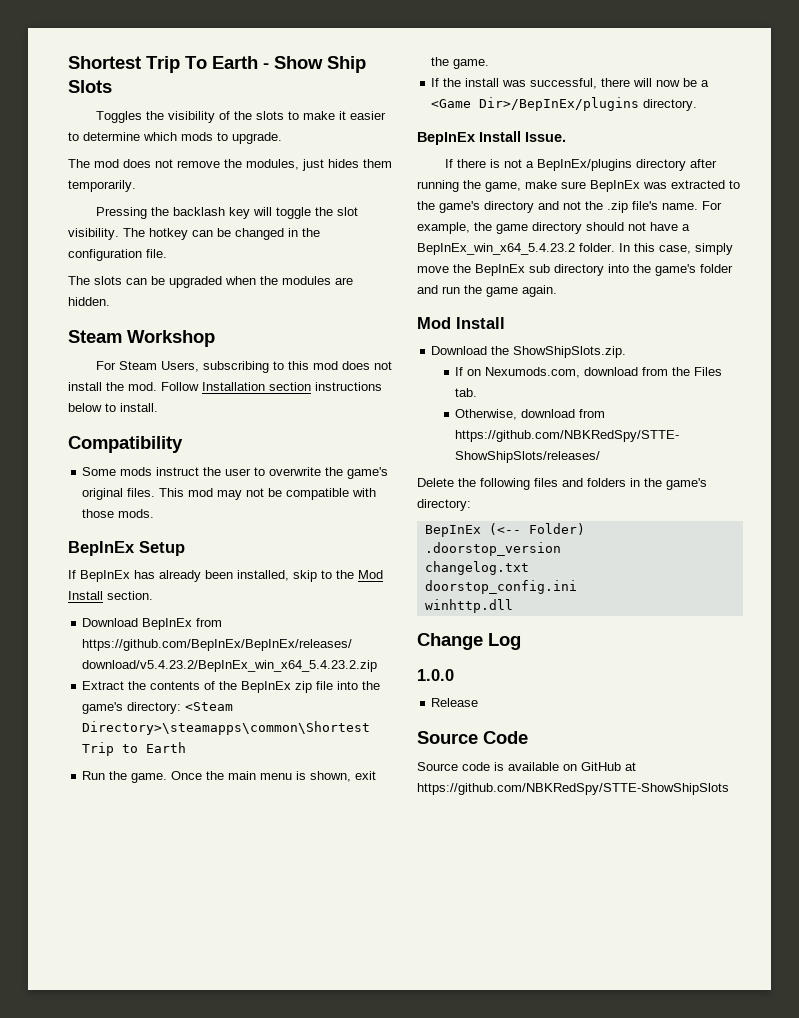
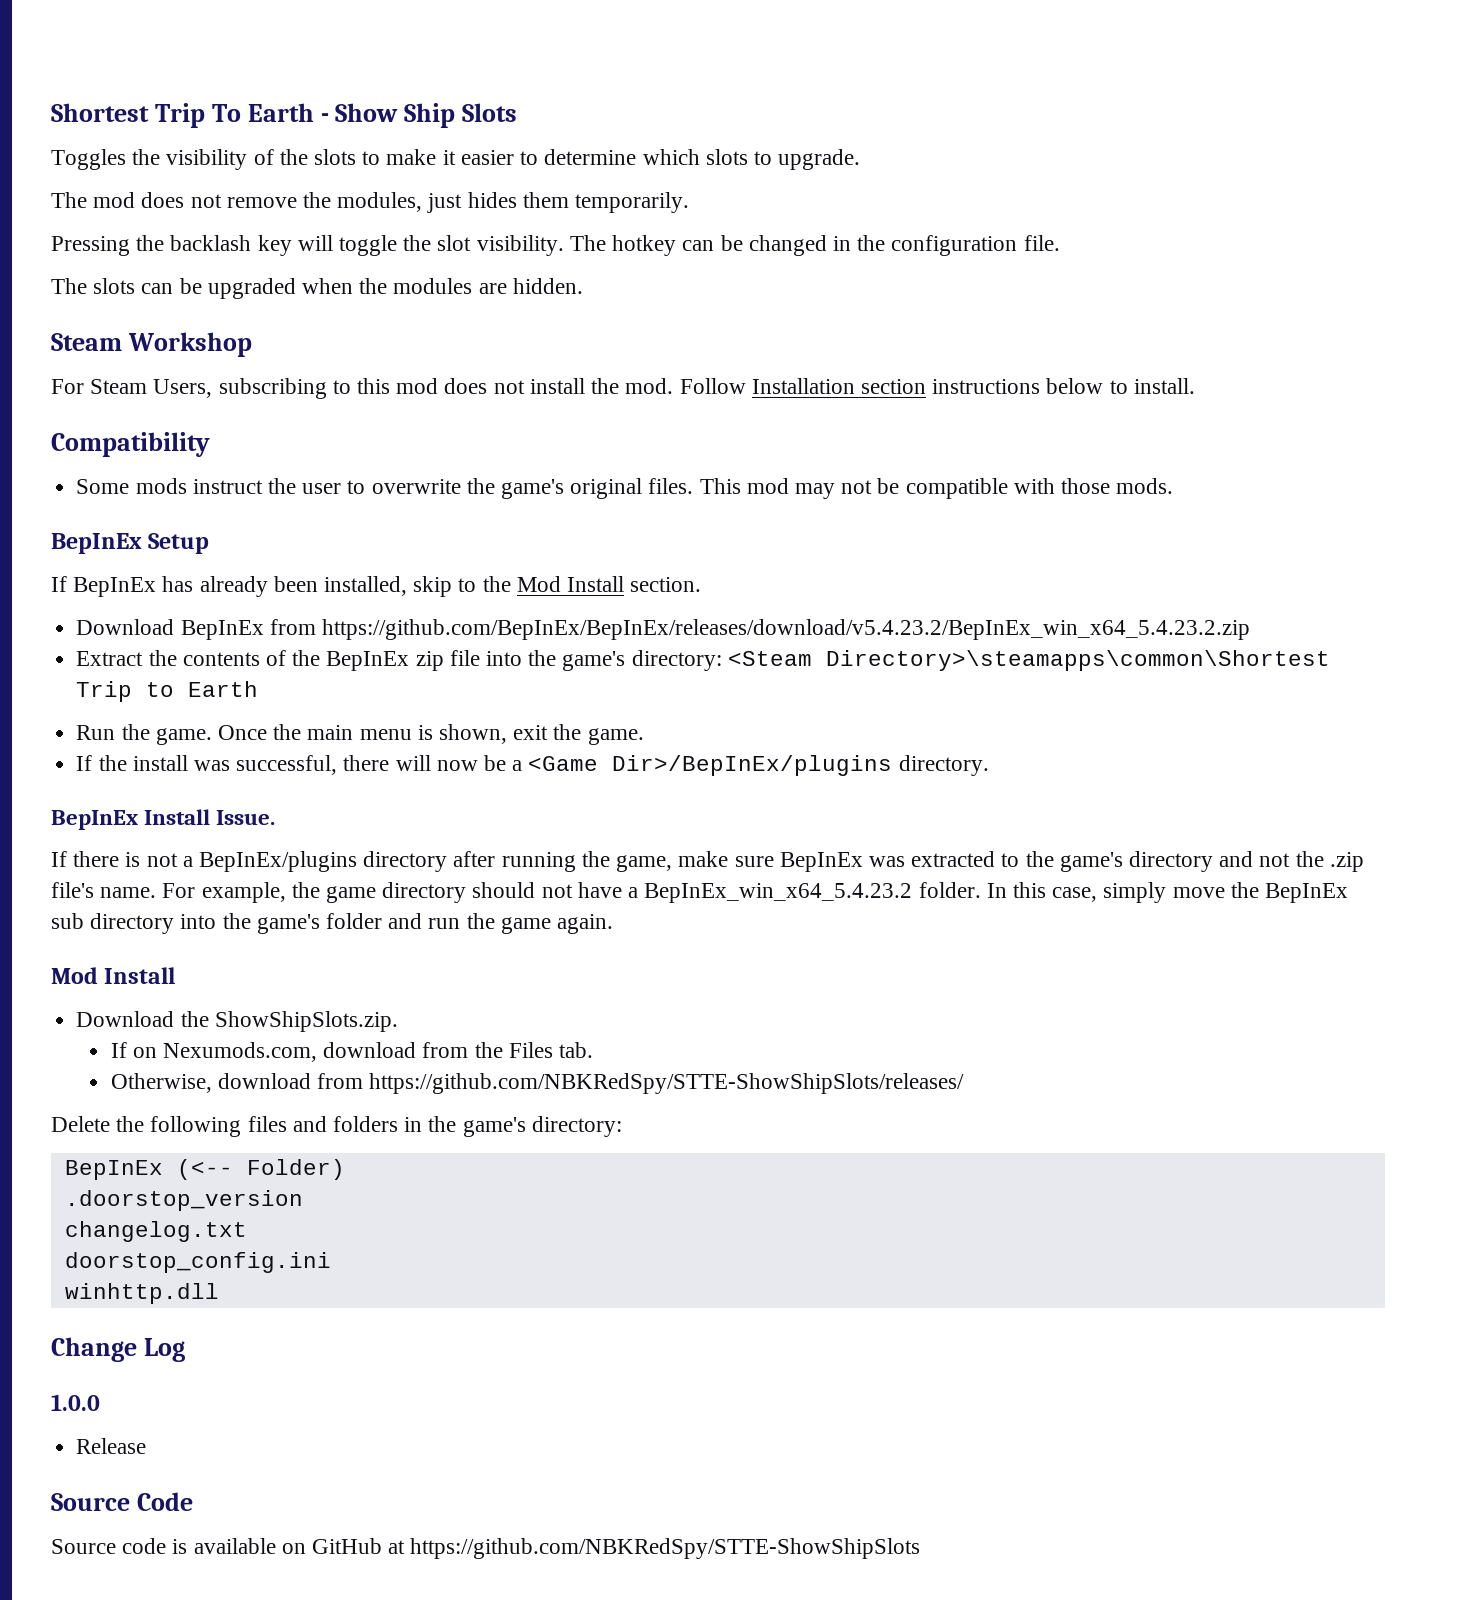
- Toggles the visibility of the slots to make it easier to determine which mods to upgrade.
+ Toggles the visibility of the slots to make it easier to determine which slots to upgrade.

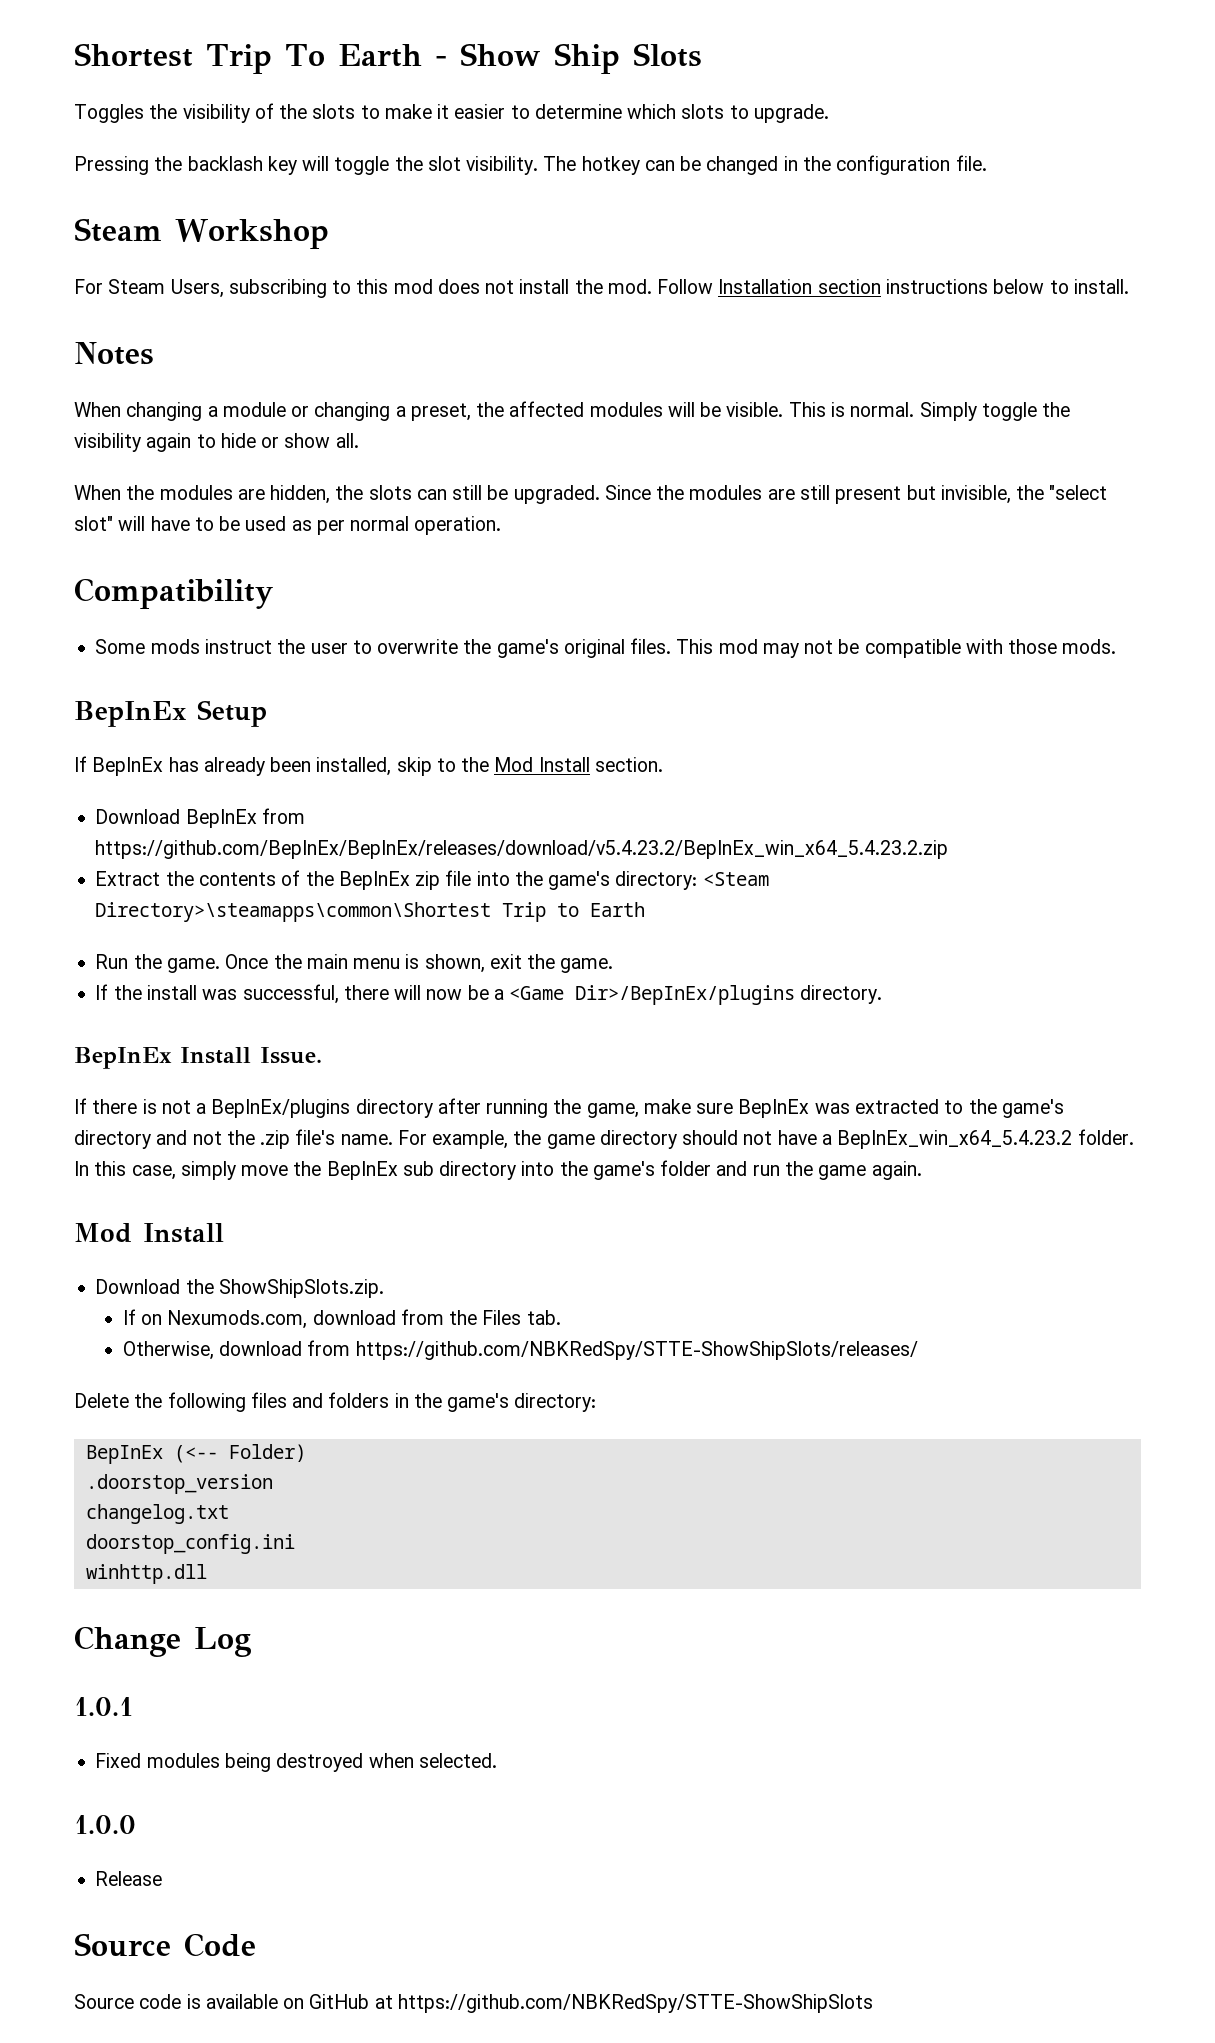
- The mod does not remove the modules, just hides them temporarily.
- The slots can be upgraded when the modules are hidden.
+ Notes
+ When changing a module or changing a preset, the affected modules will be visible. This is normal. Simply toggle the visibility again to hide or show all.
+ When the modules are hidden, the slots can still be upgraded. Since the modules are still present but invisible, the "select slot" will have to be used as per normal operation.
+ 1.0.1
+ Fixed modules being destroyed when selected.

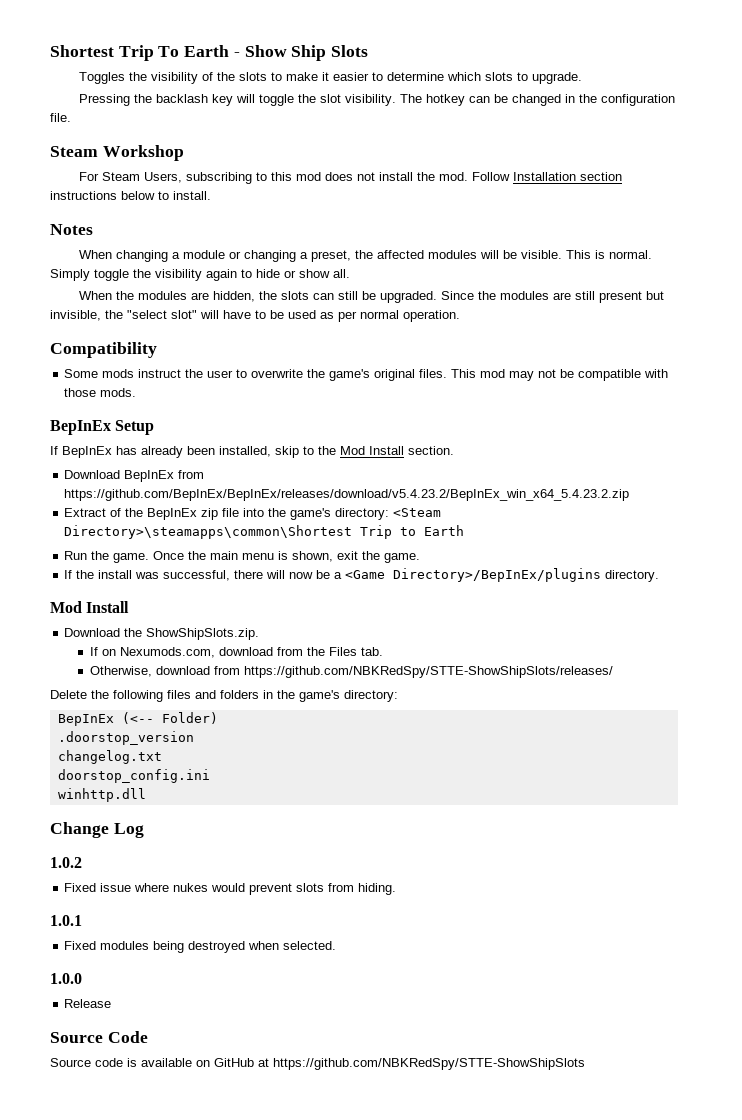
- Extract the contents of the BepInEx zip file into the game's directory: <Steam Directory>\steamapps\common\Shortest Trip to Earth
+ Extract of the BepInEx zip file into the game's directory: <Steam Directory>\steamapps\common\Shortest Trip to Earth
- If the install was successful, there will now be a <Game Dir>/BepInEx/plugins directory.
+ If the install was successful, there will now be a <Game Directory>/BepInEx/plugins directory.
- BepInEx Install Issue.
- If there is not a BepInEx/plugins directory after running the game, make sure BepInEx was extracted to the game's directory and not the .zip file's name. For example, the game directory should not have a BepInEx_win_x64_5.4.23.2 folder. In this case, simply move the BepInEx sub directory into the game's folder and run the game again.
+ 1.0.2
+ Fixed issue where nukes would prevent slots from hiding.

